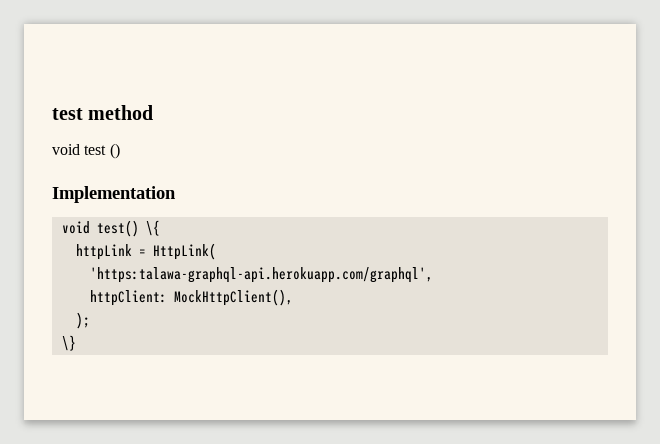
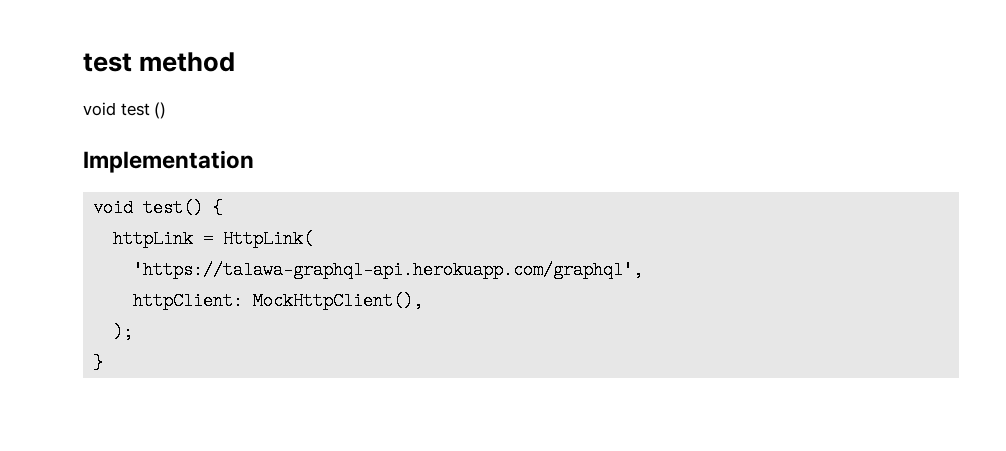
- void test() \{
+ void test() {
- 'https:talawa-graphql-api.herokuapp.com/graphql',
+ 'https://talawa-graphql-api.herokuapp.com/graphql',
- \}
+ }

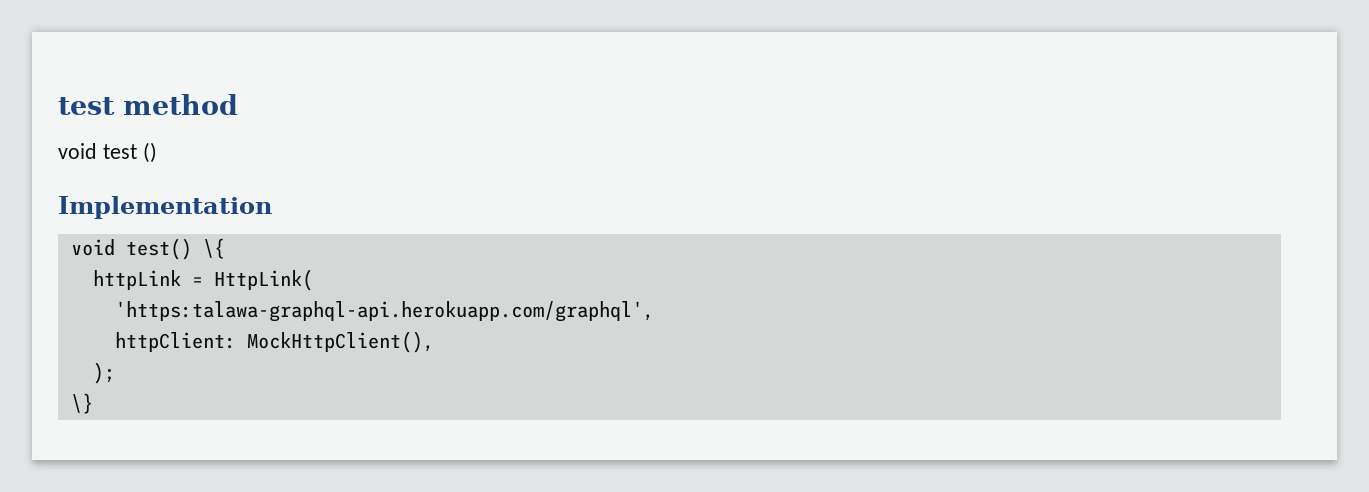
- void test() {
+ void test() \{
- 'https://talawa-graphql-api.herokuapp.com/graphql',
+ 'https:talawa-graphql-api.herokuapp.com/graphql',
- }
+ \}

